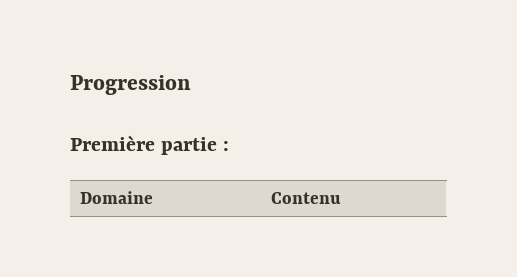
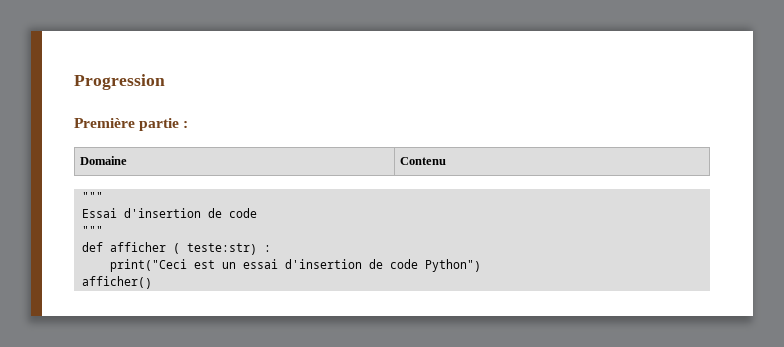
  Domaine | Contenu
+ """
+ Essai d'insertion de code
+ """
+ def afficher ( teste:str) :
+ print("Ceci est un essai d'insertion de code Python")
+ afficher()

